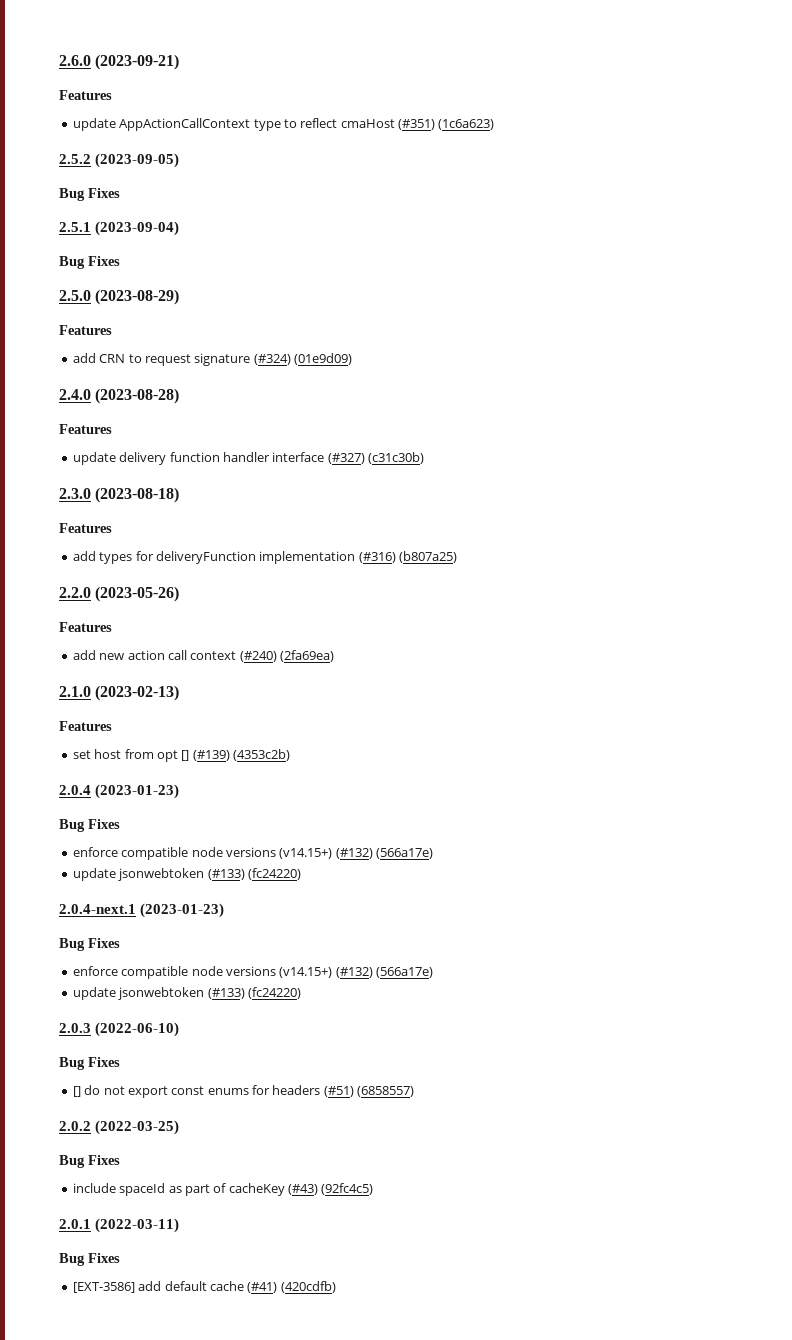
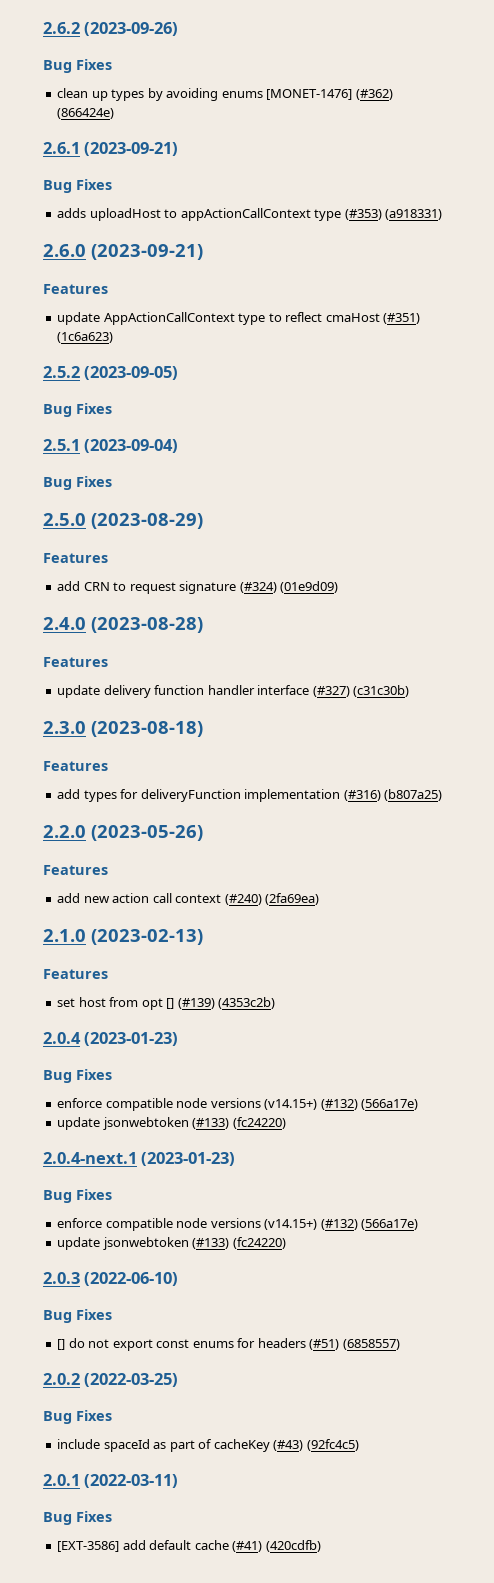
+ 2.6.2 (2023-09-26)
+ Bug Fixes
+ clean up types by avoiding enums [MONET-1476] (#362) (866424e)
+ 2.6.1 (2023-09-21)
+ Bug Fixes
+ adds uploadHost to appActionCallContext type (#353) (a918331)

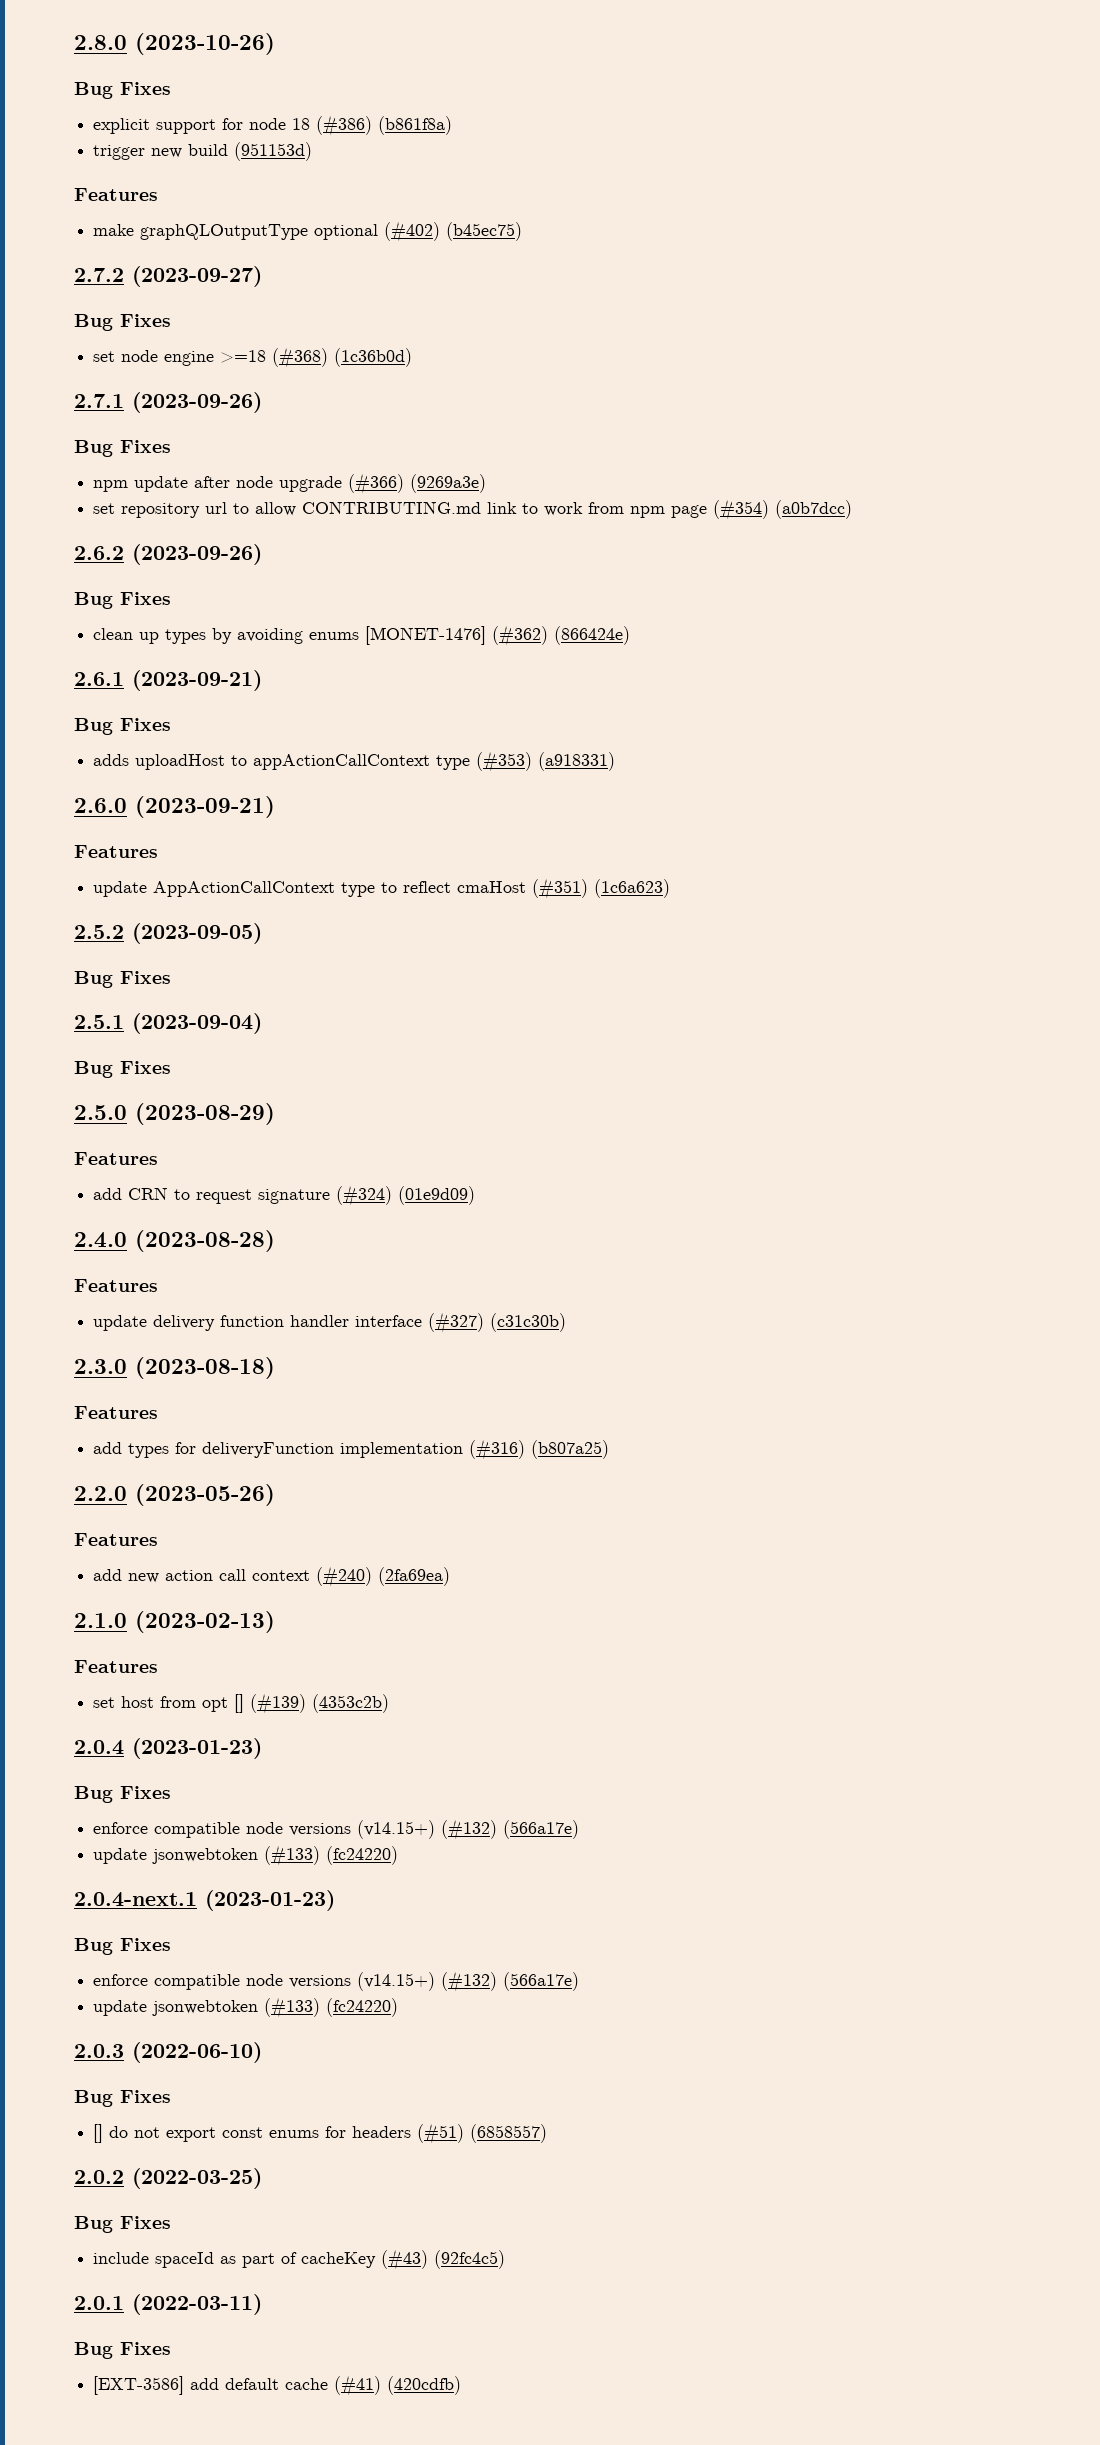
+ 2.8.0 (2023-10-26)
+ Bug Fixes
+ explicit support for node 18 (#386) (b861f8a)
+ trigger new build (951153d)
+ Features
+ make graphQLOutputType optional (#402) (b45ec75)
+ 2.7.2 (2023-09-27)
+ Bug Fixes
+ set node engine >=18 (#368) (1c36b0d)
+ 2.7.1 (2023-09-26)
+ Bug Fixes
+ npm update after node upgrade (#366) (9269a3e)
+ set repository url to allow CONTRIBUTING.md link to work from npm page (#354) (a0b7dcc)

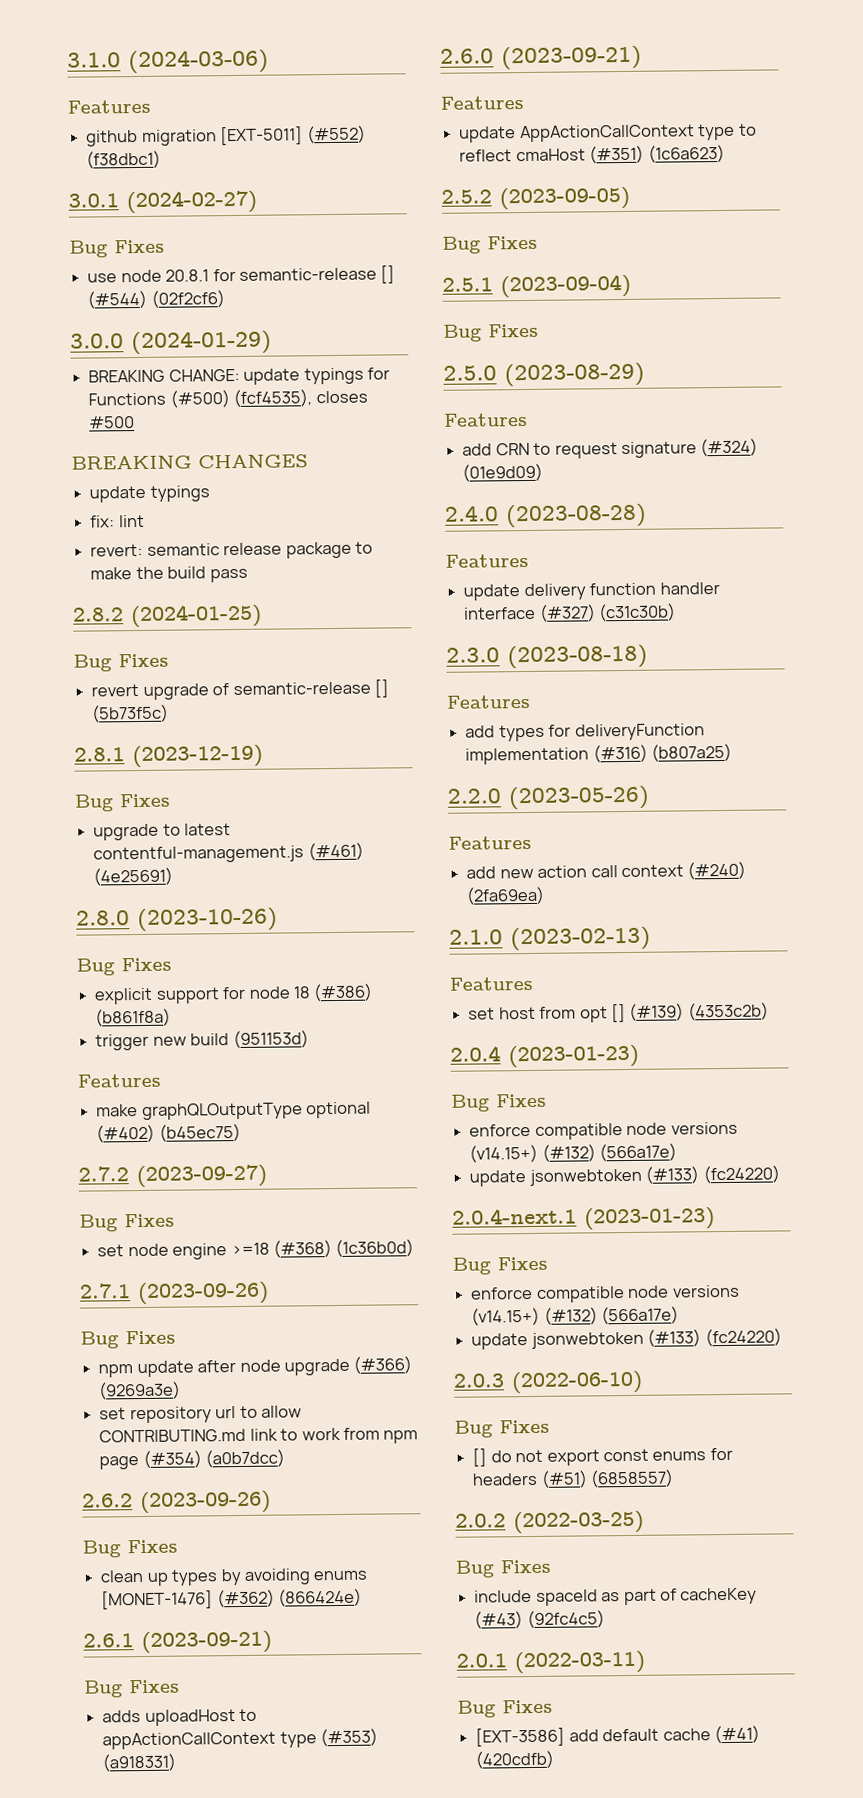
+ 3.1.0 (2024-03-06)
+ Features
+ github migration [EXT-5011] (#552) (f38dbc1)
+ 3.0.1 (2024-02-27)
+ Bug Fixes
+ use node 20.8.1 for semantic-release [] (#544) (02f2cf6)
+ 3.0.0 (2024-01-29)
+ BREAKING CHANGE: update typings for Functions (#500) (fcf4535), closes #500
+ BREAKING CHANGES
+ update typings
+ fix: lint
+ revert: semantic release package to make the build pass
+ 2.8.2 (2024-01-25)
+ Bug Fixes
+ revert upgrade of semantic-release [] (5b73f5c)
+ 2.8.1 (2023-12-19)
+ Bug Fixes
+ upgrade to latest contentful-management.js (#461) (4e25691)

